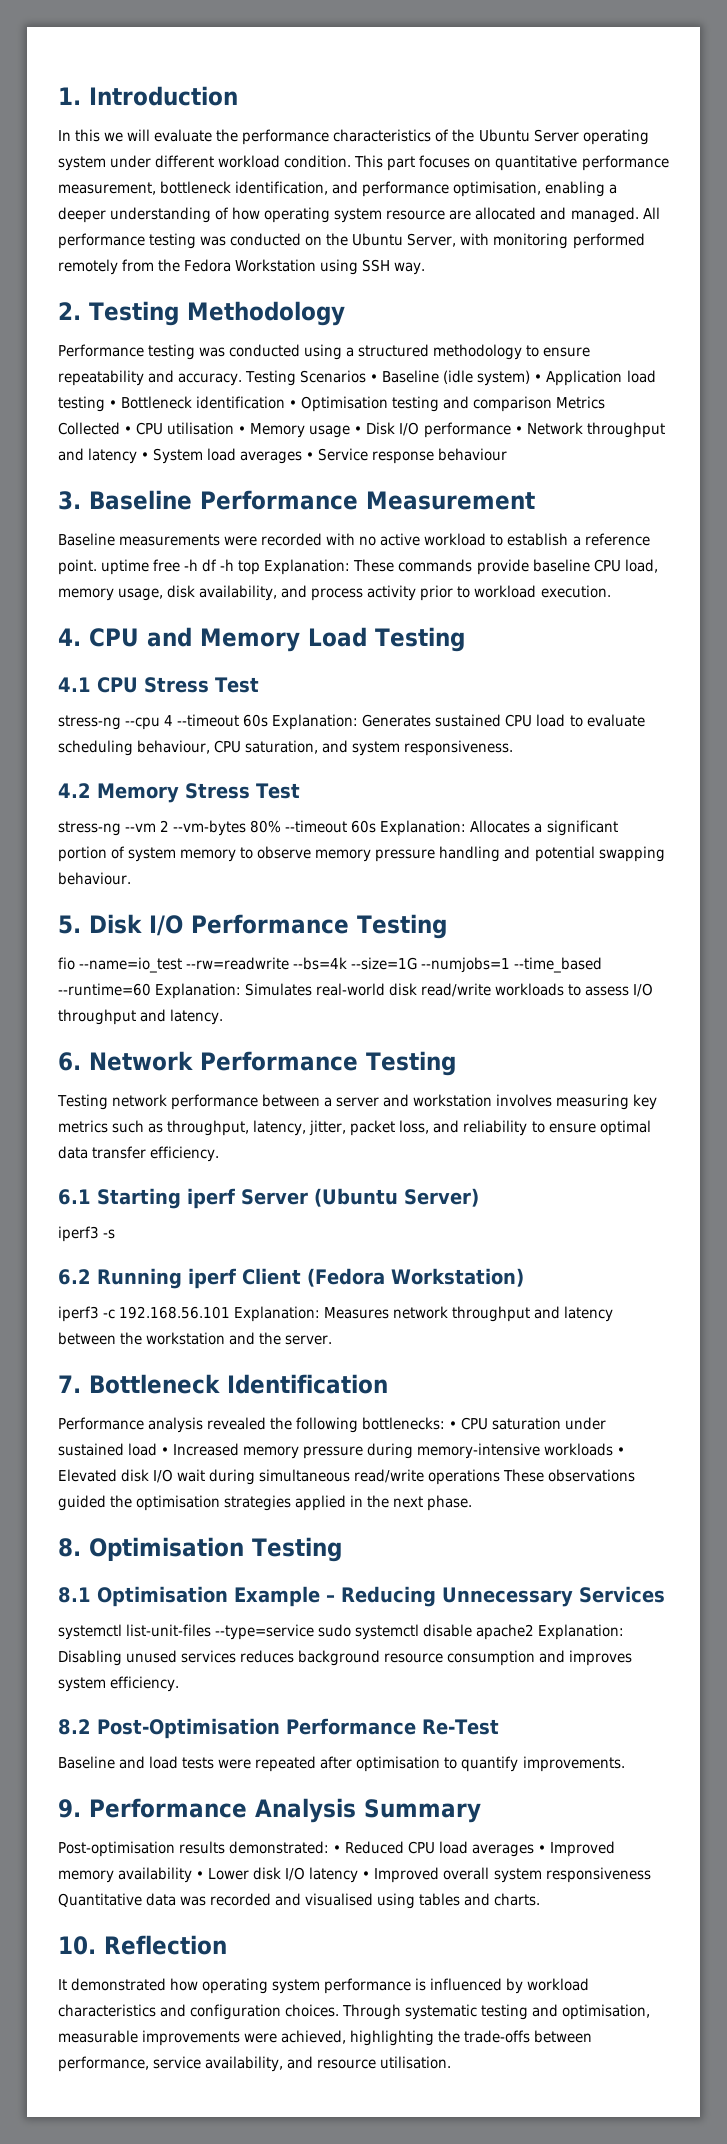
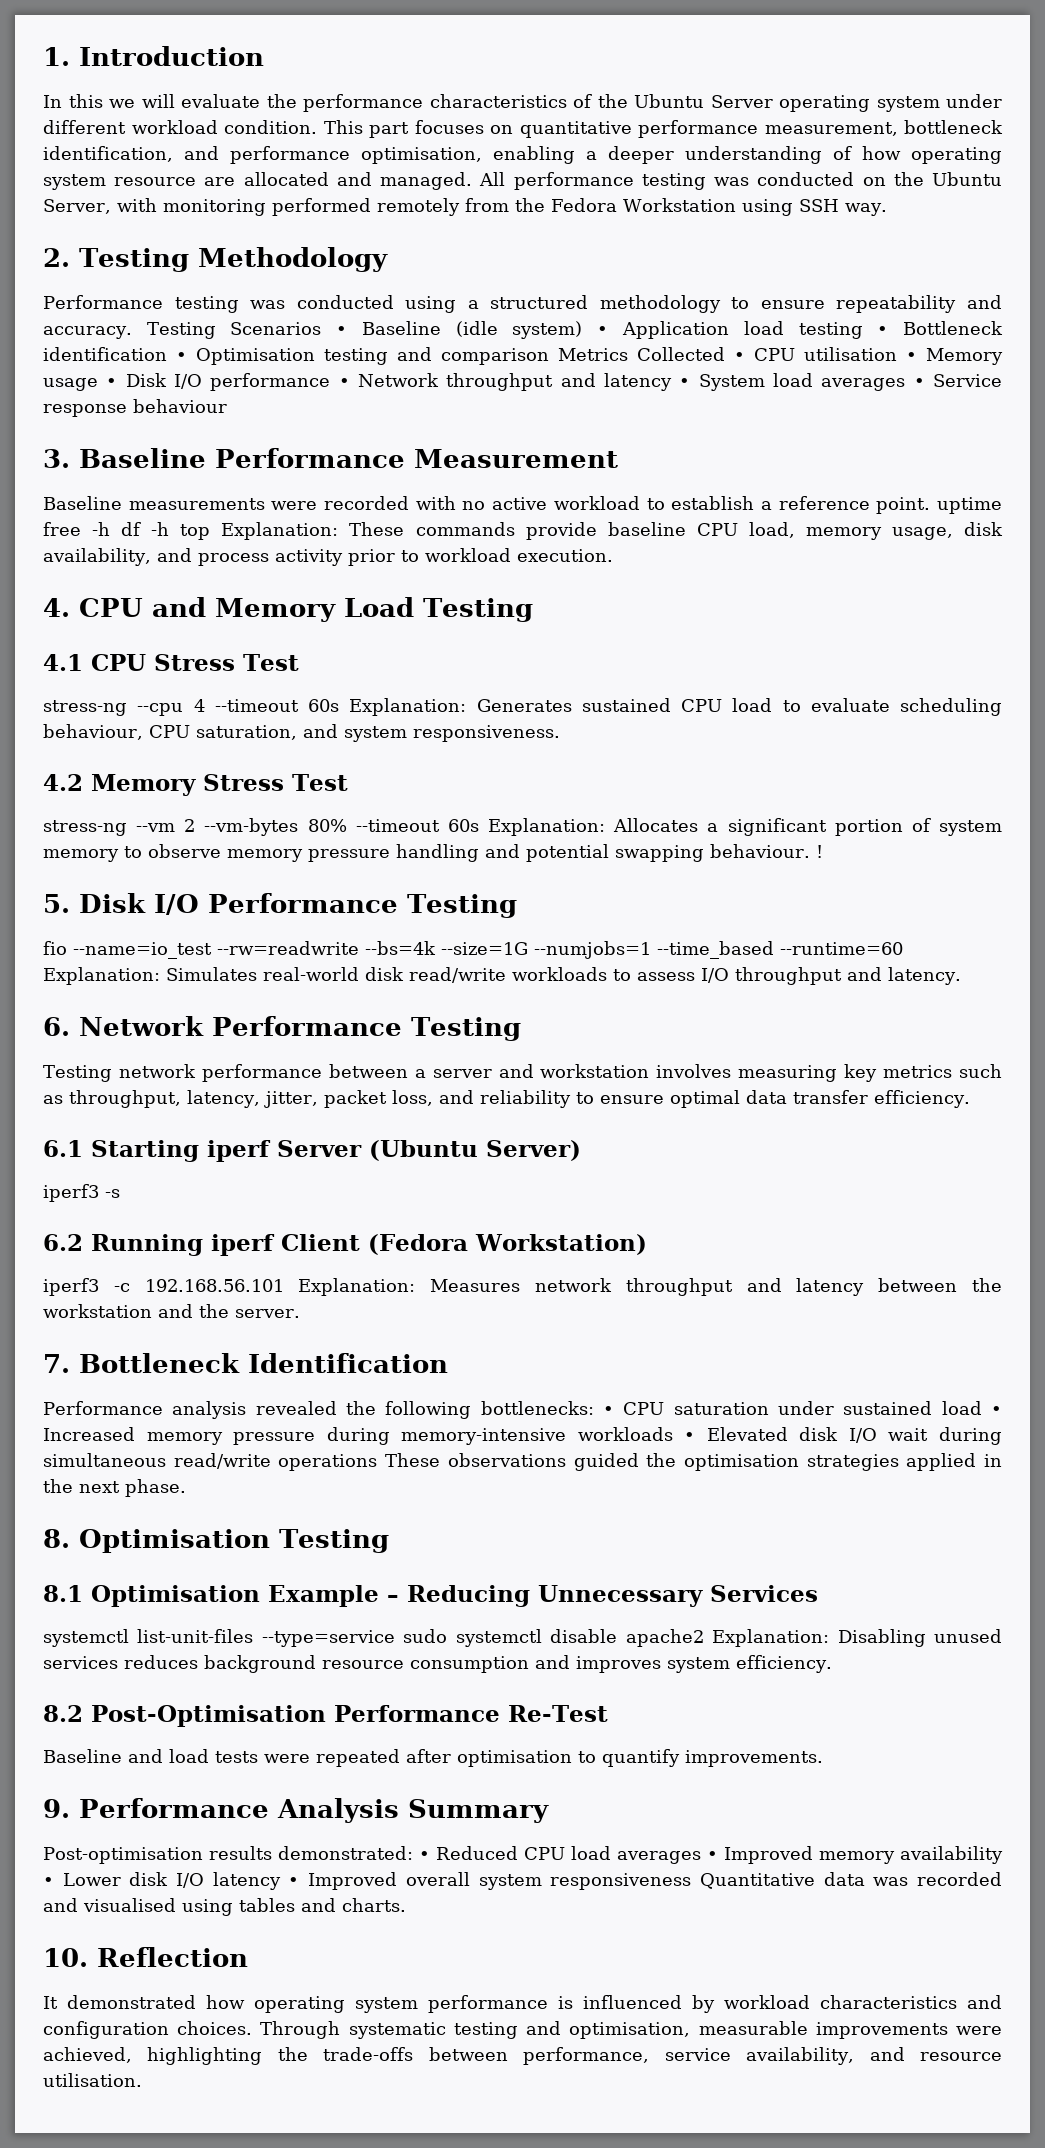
+ !

